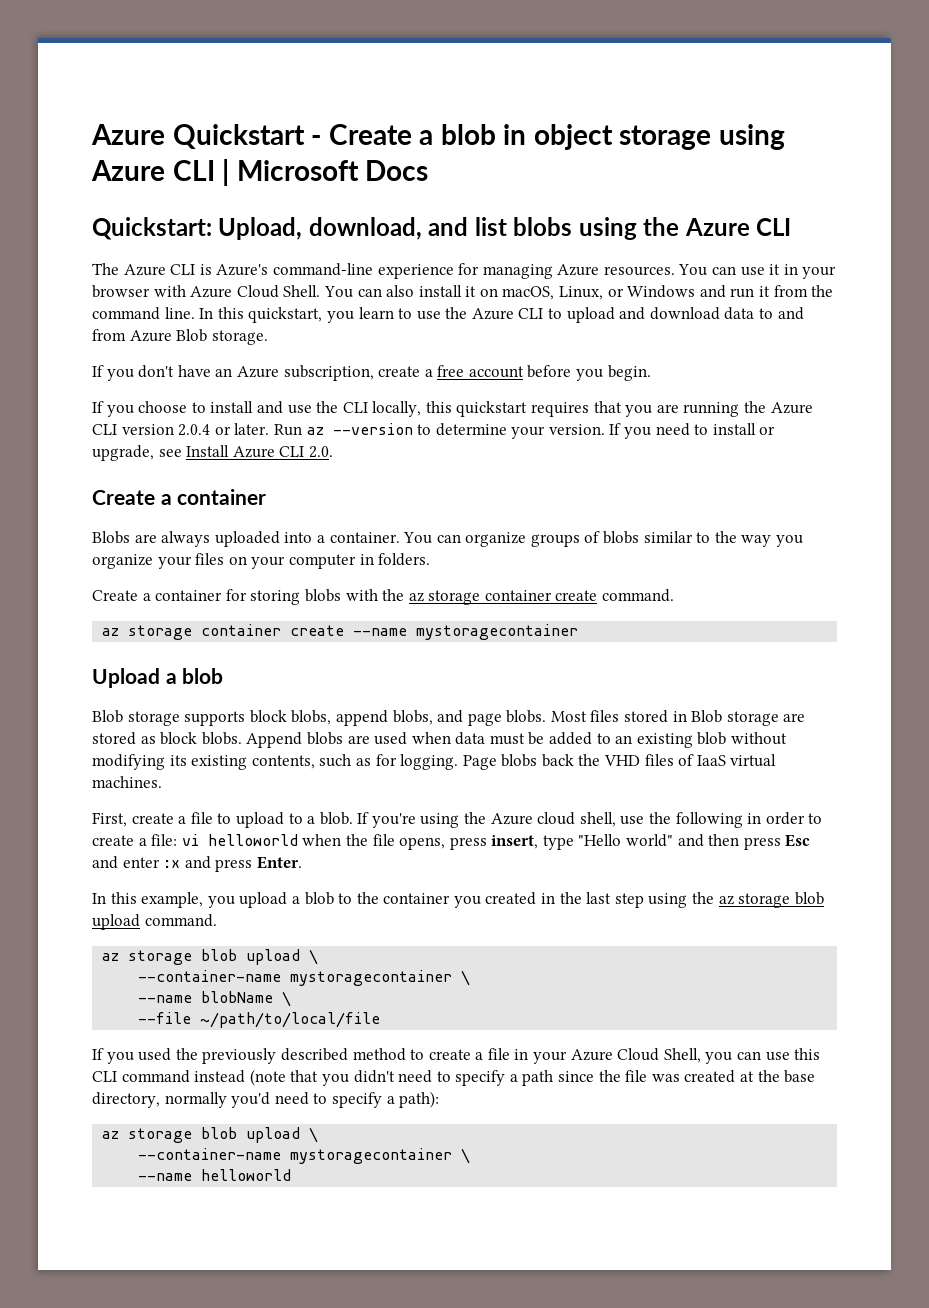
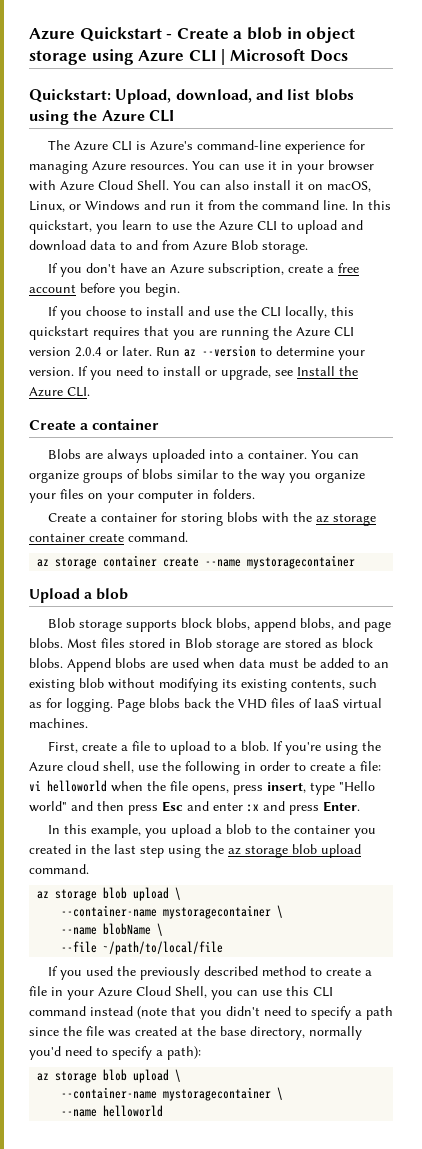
- If you need to install or upgrade, see Install Azure CLI 2.0.
+ If you need to install or upgrade, see Install the Azure CLI.

